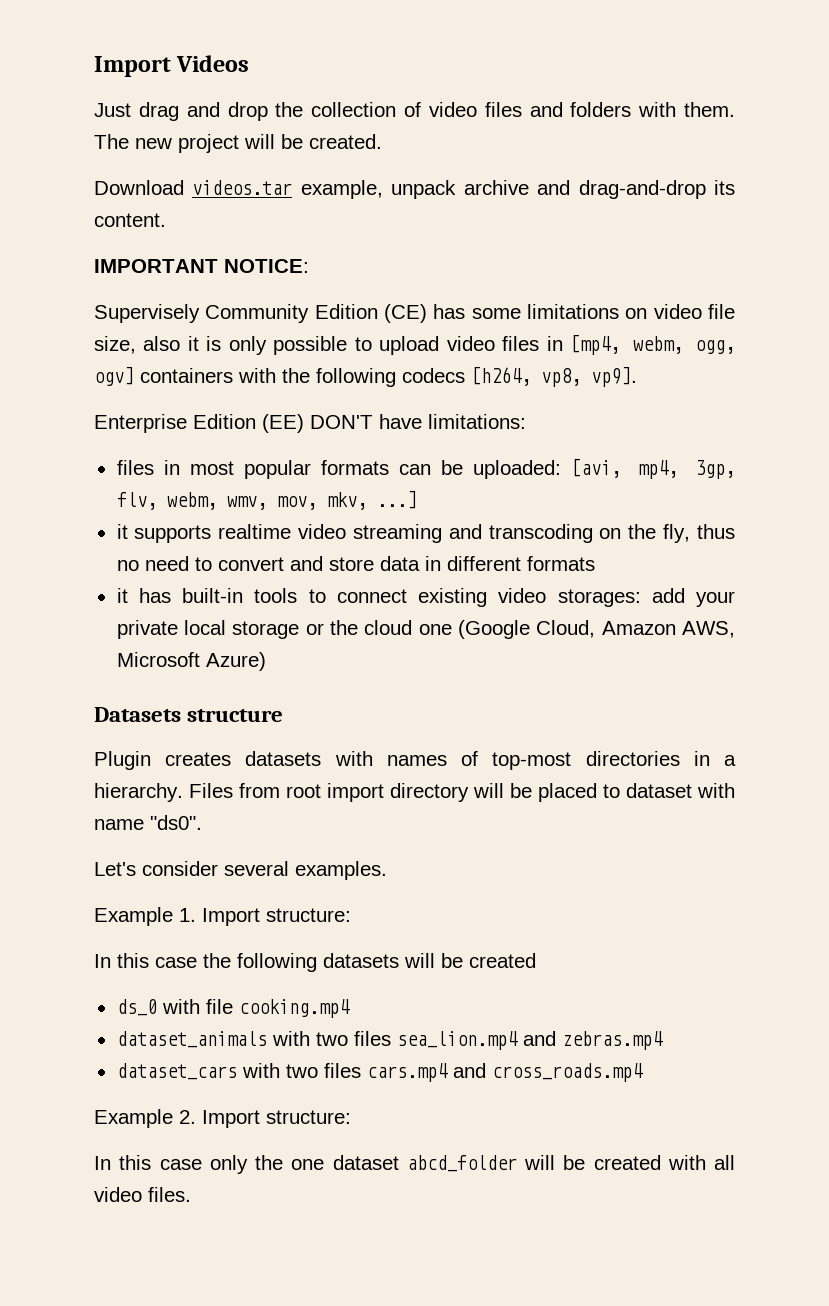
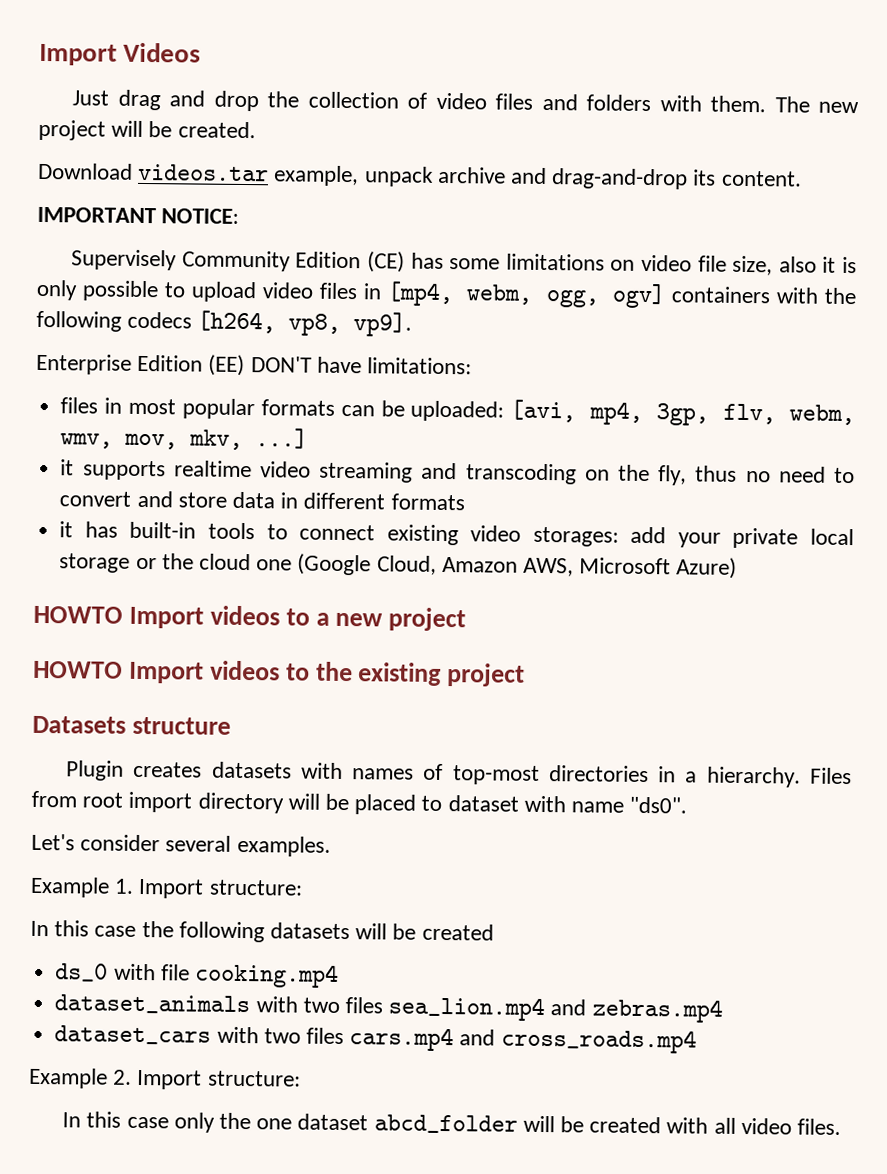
+ HOWTO Import videos to a new project
+ HOWTO Import videos to the existing project

